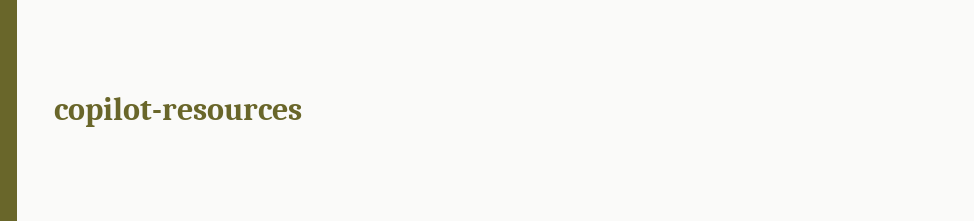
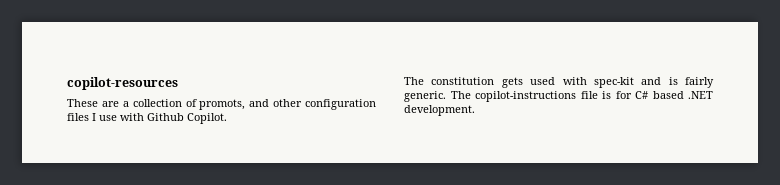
+ These are a collection of promots, and other configuration files I use with Github Copilot.
+ The constitution gets used with spec-kit and is fairly generic. The copilot-instructions file is for C# based .NET development.

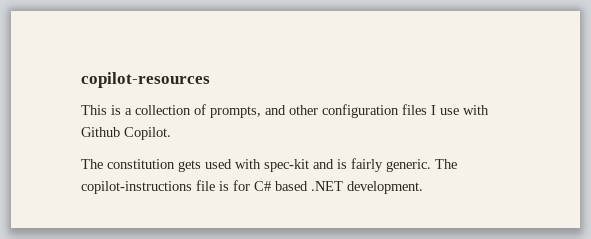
- These are a collection of promots, and other configuration files I use with Github Copilot.
+ This is a collection of prompts, and other configuration files I use with Github Copilot.

